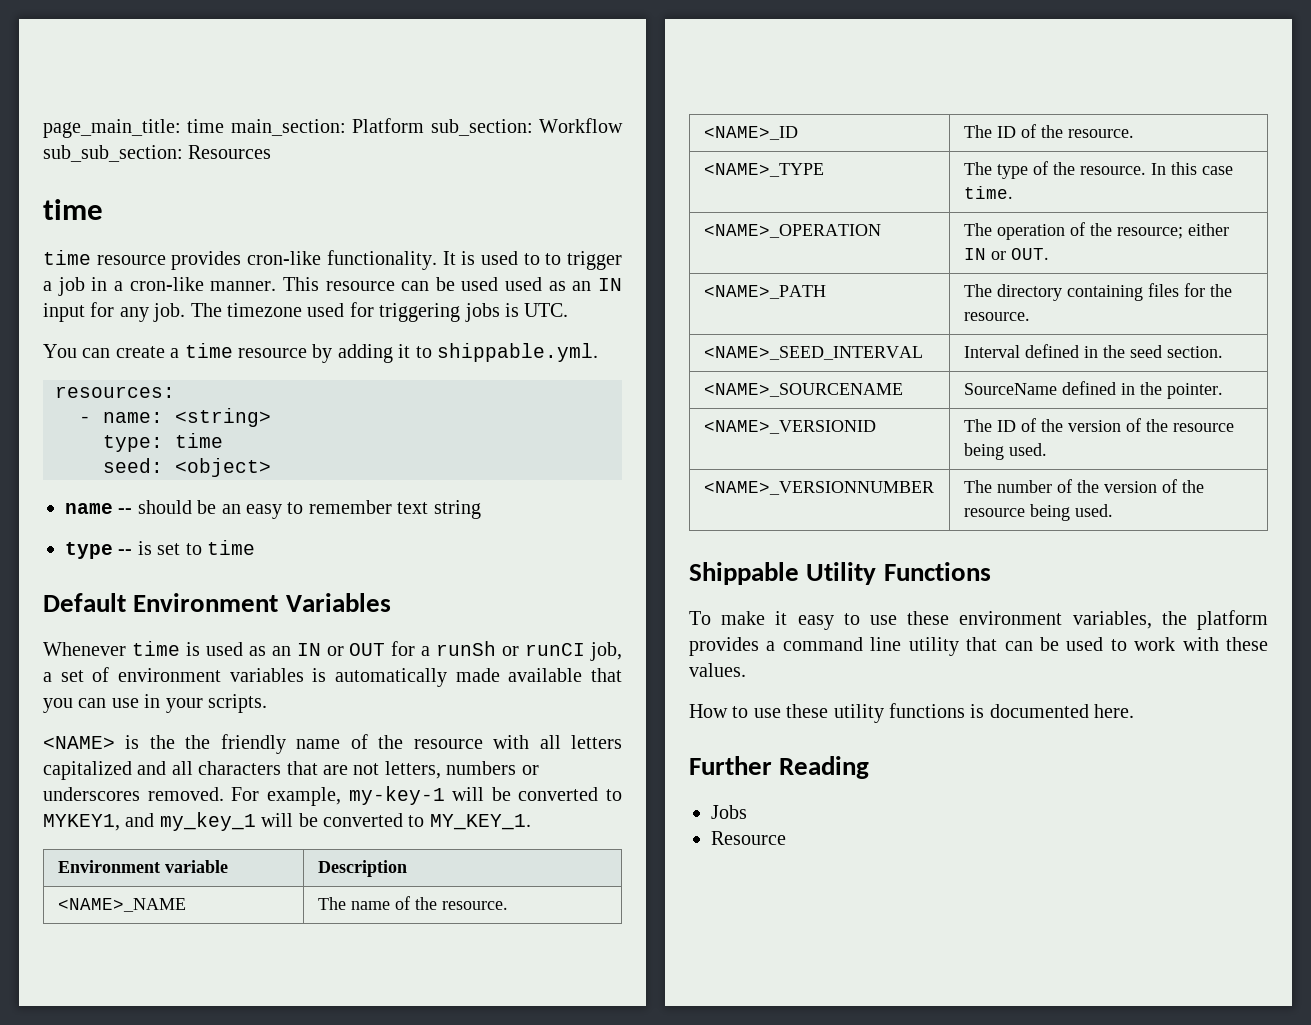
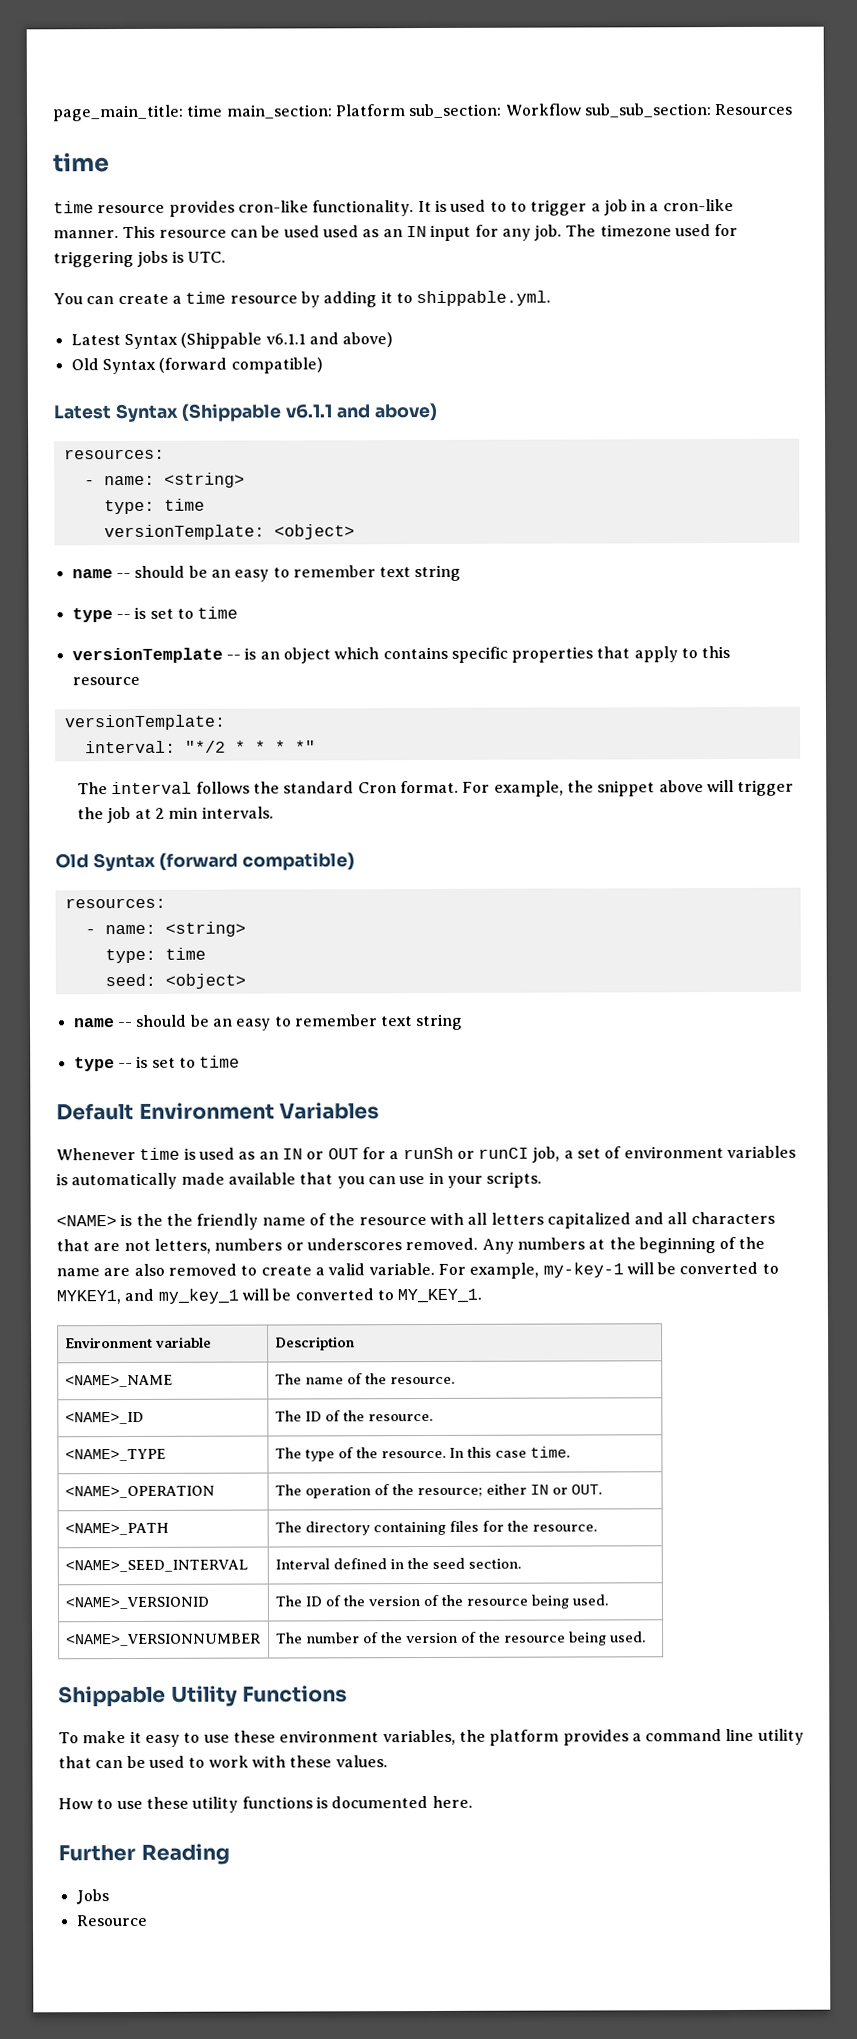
  You can create a time resource by adding it to shippable.yml.
+ Latest Syntax (Shippable v6.1.1 and above)
+ Old Syntax (forward compatible)
+ Latest Syntax (Shippable v6.1.1 and above)
+ resources:
+ - name: <string>
+ type: time
+ versionTemplate: <object>
+ name -- should be an easy to remember text string
+ type -- is set to time
+ versionTemplate -- is an object which contains specific properties that apply to this resource
+ versionTemplate:
+ interval: "*/2 * * * *"
+ The interval follows the standard Cron format. For example, the snippet above will trigger the job at 2 min intervals.
+ Old Syntax (forward compatible)
+ Any numbers at the beginning of the name are also removed to create a valid variable.
- <NAME>_SOURCENAME | SourceName defined in the pointer.

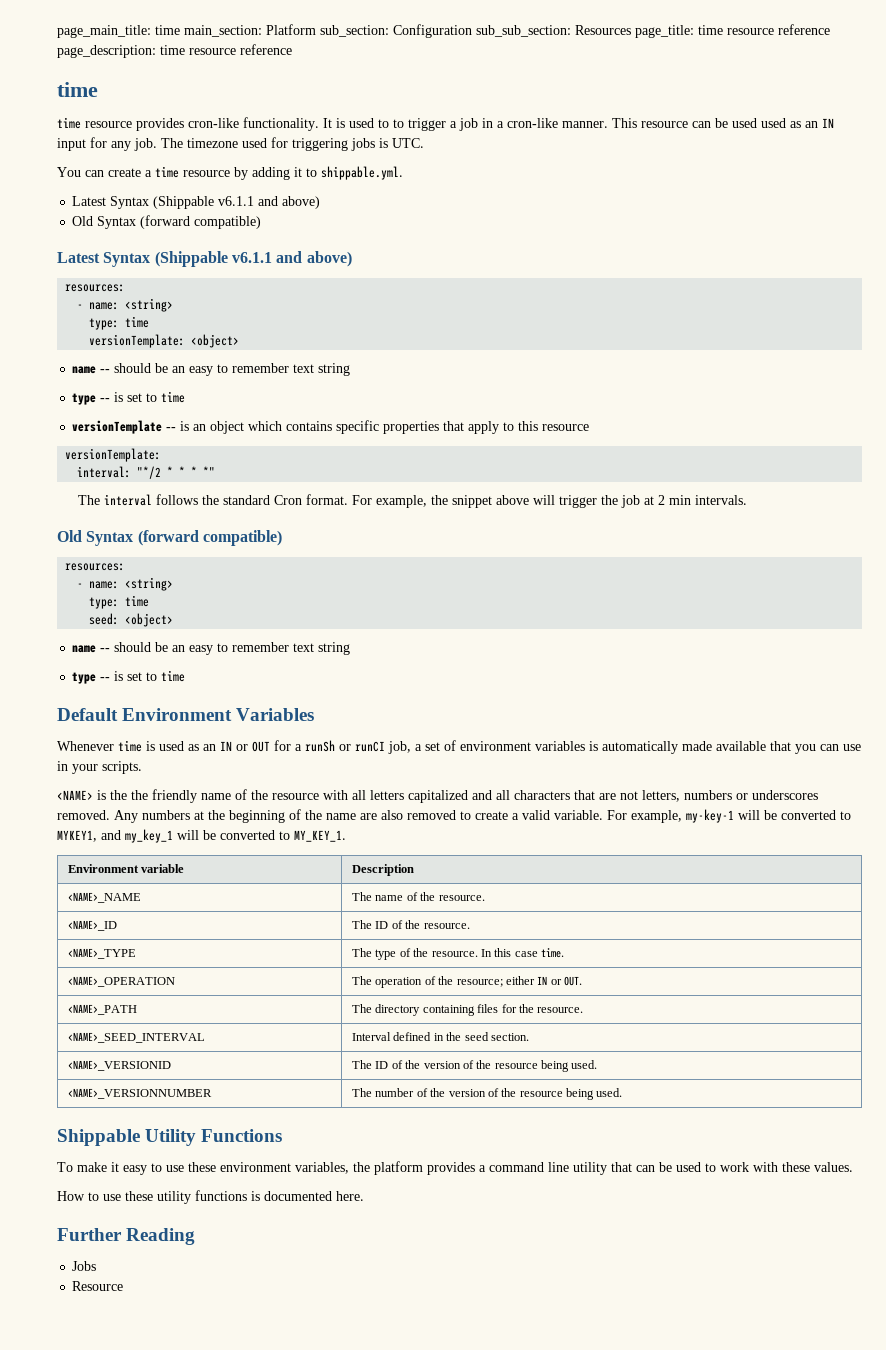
- page_main_title: time main_section: Platform sub_section: Workflow sub_sub_section: Resources
+ page_main_title: time main_section: Platform sub_section: Configuration sub_sub_section: Resources page_title: time resource reference page_description: time resource reference

